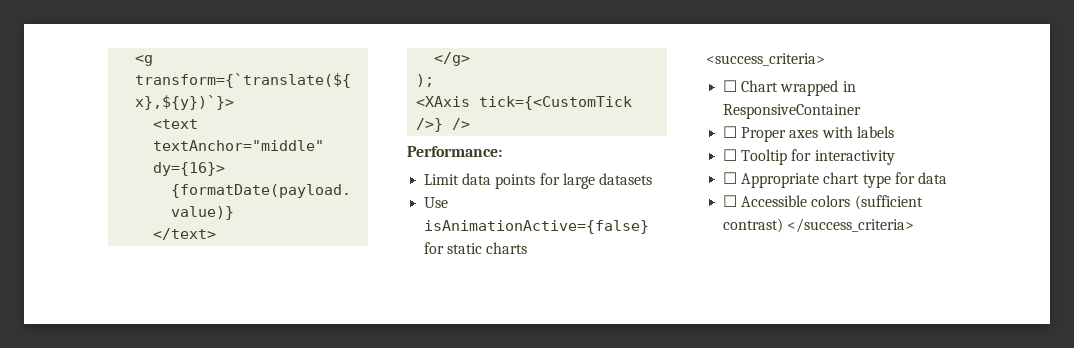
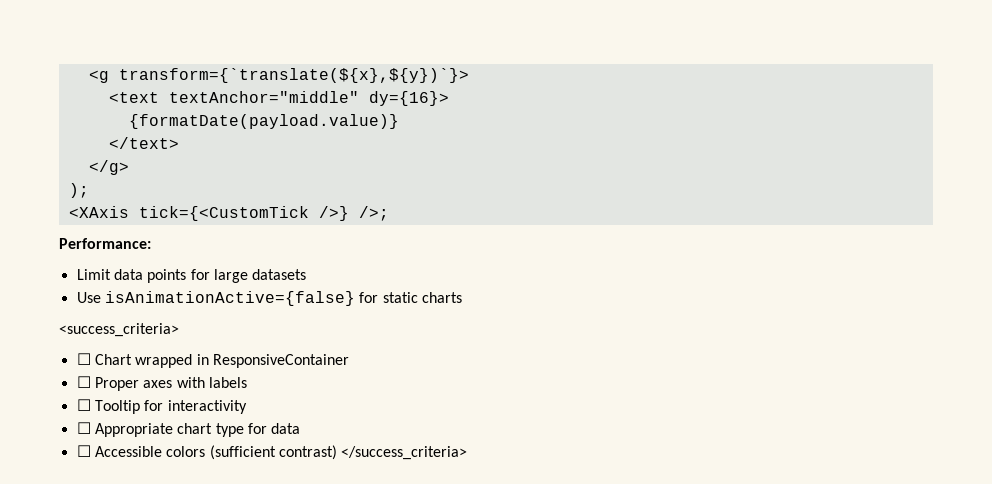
- <XAxis tick={<CustomTick />} />
+ <XAxis tick={<CustomTick />} />;

